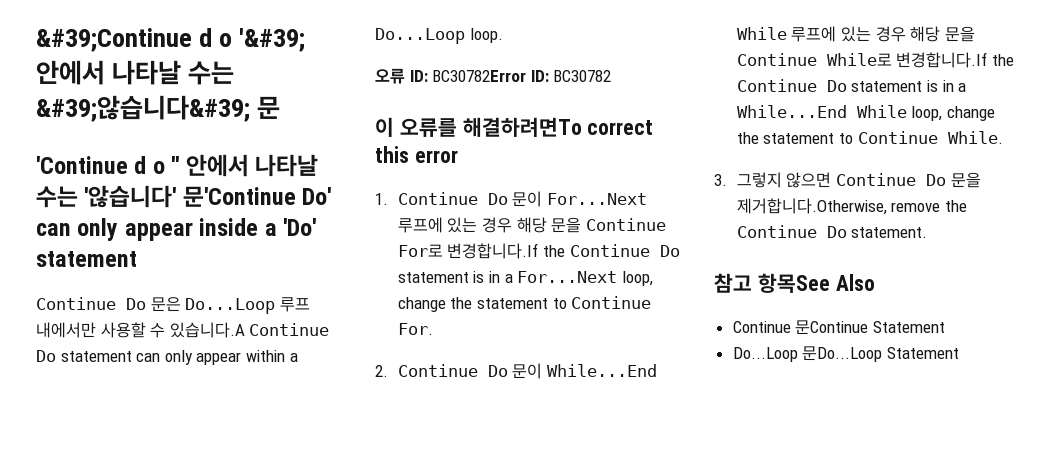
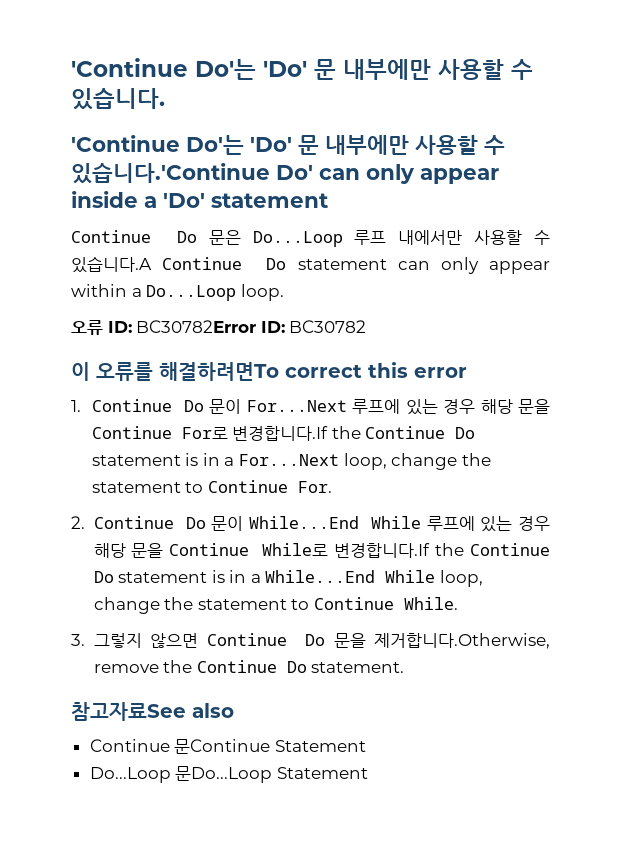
- &#39;Continue d o '&#39; 안에서 나타날 수는 &#39;않습니다&#39; 문
- 'Continue d o '' 안에서 나타날 수는 '않습니다' 문'Continue Do' can only appear inside a 'Do' statement
+ 'Continue Do'는 'Do' 문 내부에만 사용할 수 있습니다.
+ 'Continue Do'는 'Do' 문 내부에만 사용할 수 있습니다.'Continue Do' can only appear inside a 'Do' statement
- 참고 항목See Also
+ 참고자료See also

